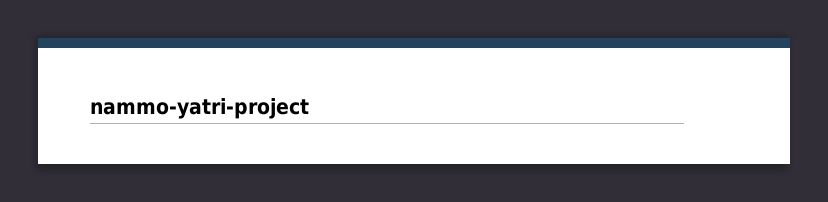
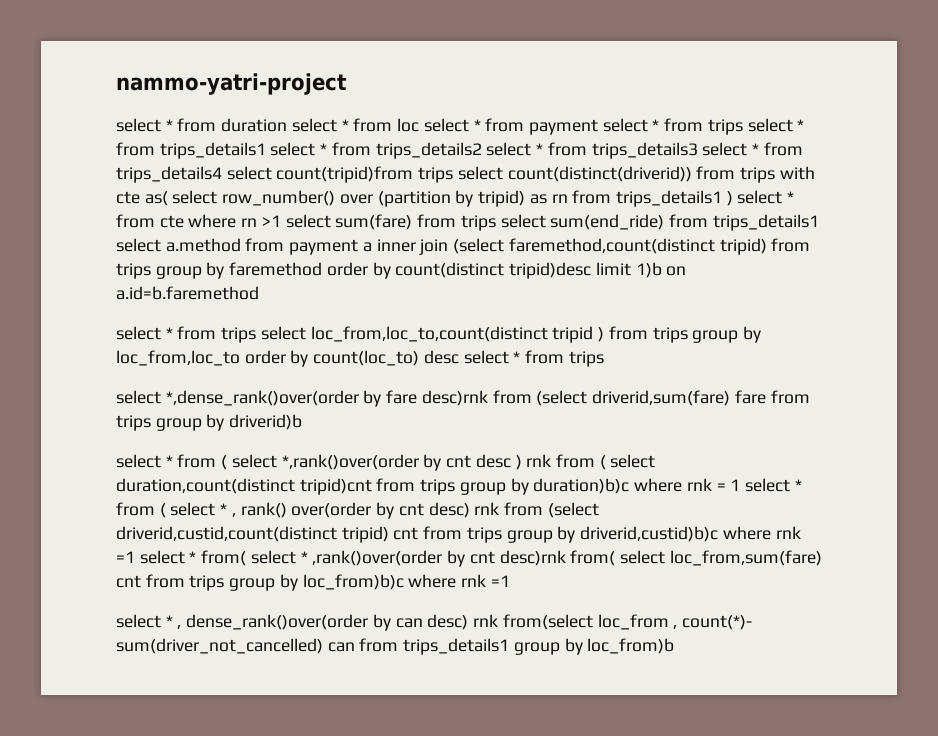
+ select * from duration select * from loc select * from payment select * from trips select * from trips_details1 select * from trips_details2 select * from trips_details3 select * from trips_details4 select count(tripid)from trips select count(distinct(driverid)) from trips with cte as( select row_number() over (partition by tripid) as rn from trips_details1 ) select * from cte where rn >1 select sum(fare) from trips select sum(end_ride) from trips_details1 select a.method from payment a inner join (select faremethod,count(distinct tripid) from trips group by faremethod order by count(distinct tripid)desc limit 1)b on a.id=b.faremethod
+ select * from trips select loc_from,loc_to,count(distinct tripid ) from trips group by loc_from,loc_to order by count(loc_to) desc select * from trips
+ select *,dense_rank()over(order by fare desc)rnk from (select driverid,sum(fare) fare from trips group by driverid)b
+ select * from ( select *,rank()over(order by cnt desc ) rnk from ( select duration,count(distinct tripid)cnt from trips group by duration)b)c where rnk = 1 select * from ( select * , rank() over(order by cnt desc) rnk from (select driverid,custid,count(distinct tripid) cnt from trips group by driverid,custid)b)c where rnk =1 select * from( select * ,rank()over(order by cnt desc)rnk from( select loc_from,sum(fare) cnt from trips group by loc_from)b)c where rnk =1
+ select * , dense_rank()over(order by can desc) rnk from(select loc_from , count(*)- sum(driver_not_cancelled) can from trips_details1 group by loc_from)b

